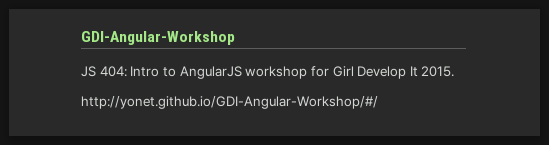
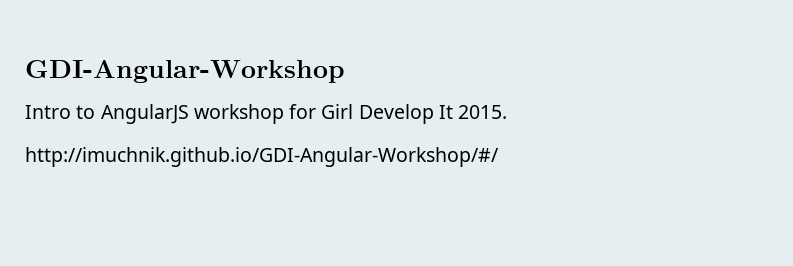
- JS 404: Intro to AngularJS workshop for Girl Develop It 2015.
+ Intro to AngularJS workshop for Girl Develop It 2015.
- http://yonet.github.io/GDI-Angular-Workshop/#/
+ http://imuchnik.github.io/GDI-Angular-Workshop/#/

